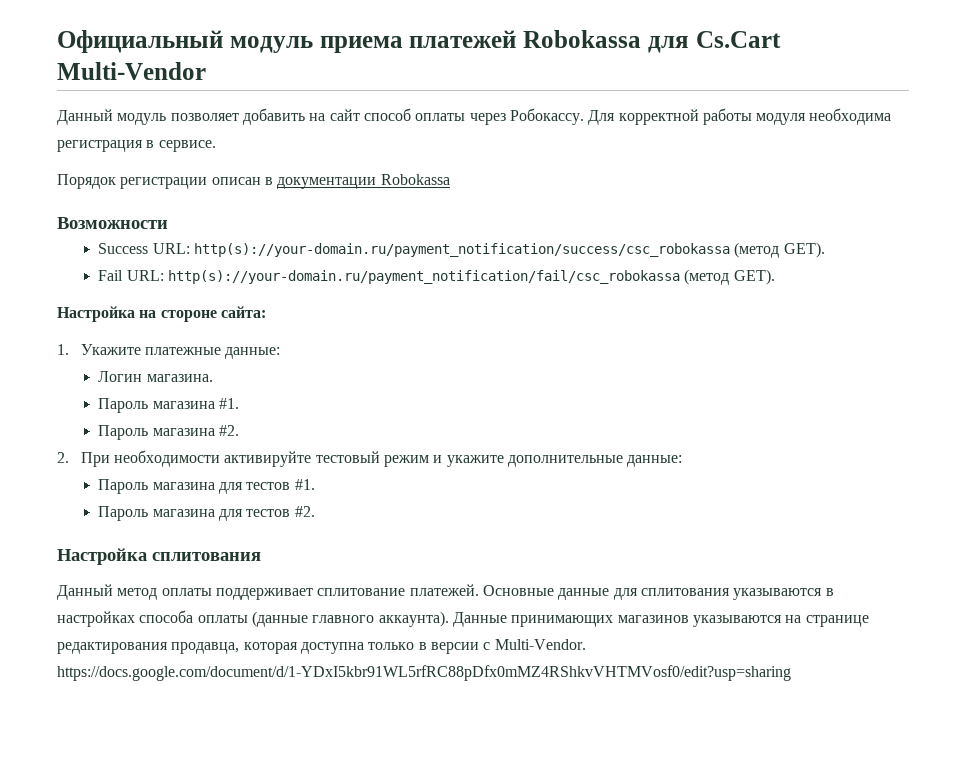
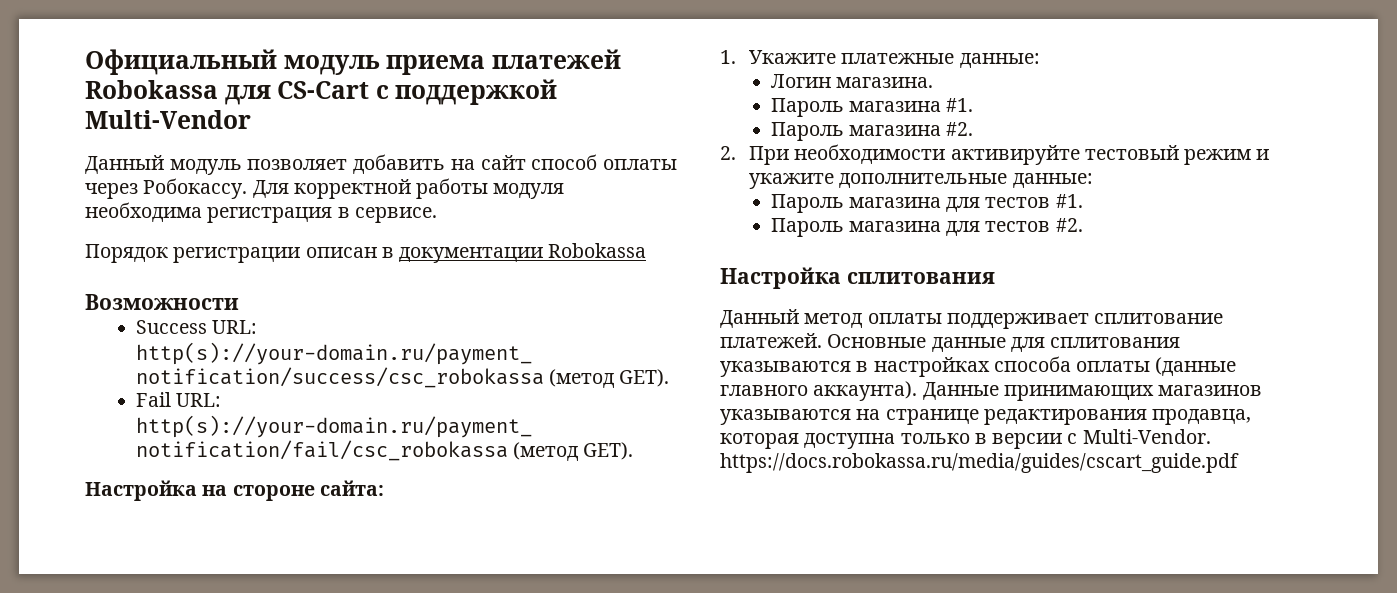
- Официальный модуль приема платежей Robokassa для Cs.Cart Multi-Vendor
+ Официальный модуль приема платежей Robokassa для CS-Cart с поддержкой Multi-Vendor
- Данные принимающих магазинов указываются на странице редактирования продавца, которая доступна только в версии с Multi-Vendor. https://docs.google.com/document/d/1-YDxI5kbr91WL5rfRC88pDfx0mMZ4RShkvVHTMVosf0/edit?usp=sharing
+ Данные принимающих магазинов указываются на странице редактирования продавца, которая доступна только в версии с Multi-Vendor. https://docs.robokassa.ru/media/guides/cscart_guide.pdf

